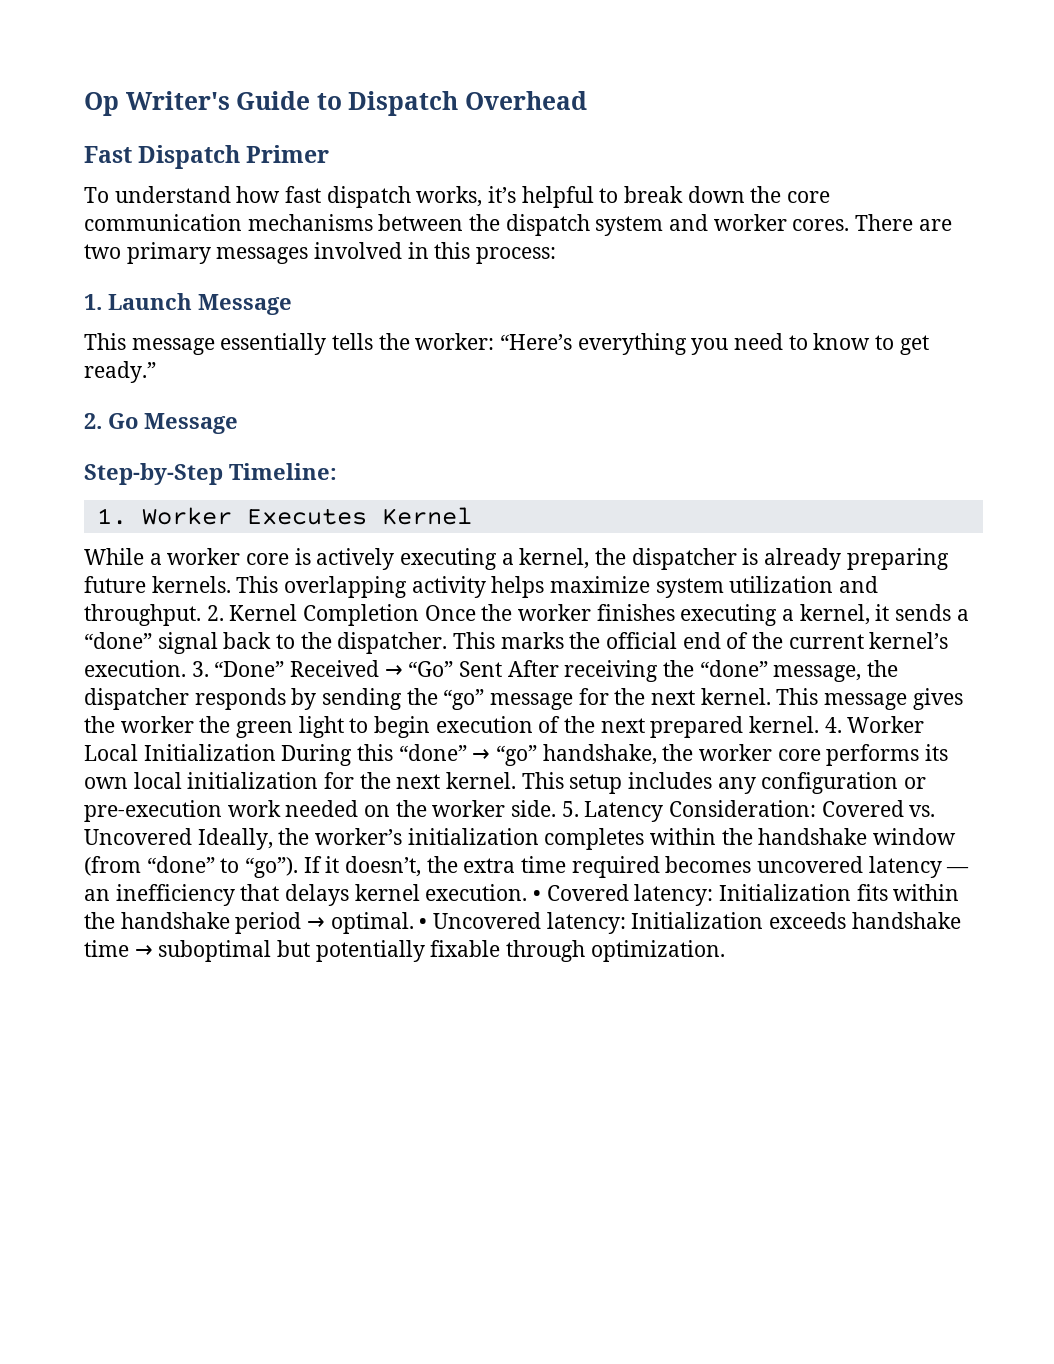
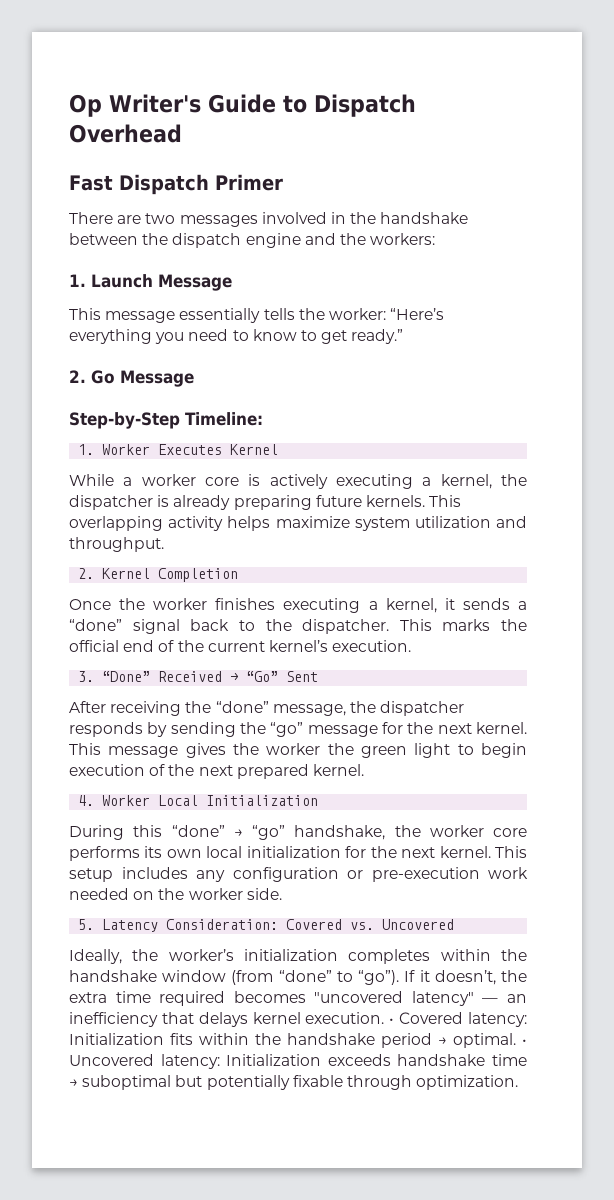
- To understand how fast dispatch works, it’s helpful to break down the core communication mechanisms between the dispatch system and worker cores. There are two primary messages involved in this process:
+ There are two messages involved in the handshake between the dispatch engine and the workers:
- This overlapping activity helps maximize system utilization and throughput. 2. Kernel Completion Once the worker finishes executing a kernel, it sends a “done” signal back to the dispatcher.
+ This overlapping activity helps maximize system utilization and throughput.
+ 2. Kernel Completion
+ Once the worker finishes executing a kernel, it sends a “done” signal back to the dispatcher.
- This marks the official end of the current kernel’s execution. 3. “Done” Received → “Go” Sent After receiving the “done” message, the dispatcher responds by sending the “go” message for the next kernel.
+ This marks the official end of the current kernel’s execution.
+ 3. “Done” Received → “Go” Sent
+ After receiving the “done” message, the dispatcher responds by sending the “go” message for the next kernel.
- This message gives the worker the green light to begin execution of the next prepared kernel. 4. Worker Local Initialization During this “done” → “go” handshake, the worker core performs its own local initialization for the next kernel.
+ This message gives the worker the green light to begin execution of the next prepared kernel.
+ 4. Worker Local Initialization
+ During this “done” → “go” handshake, the worker core performs its own local initialization for the next kernel.
- This setup includes any configuration or pre-execution work needed on the worker side. 5. Latency Consideration: Covered vs. Uncovered Ideally, the worker’s initialization completes within the handshake window (from “done” to “go”).
+ This setup includes any configuration or pre-execution work needed on the worker side.
+ 5. Latency Consideration: Covered vs. Uncovered
+ Ideally, the worker’s initialization completes within the handshake window (from “done” to “go”).
- If it doesn’t, the extra time required becomes uncovered latency — an inefficiency that delays kernel execution.
+ If it doesn’t, the extra time required becomes "uncovered latency" — an inefficiency that delays kernel execution.

